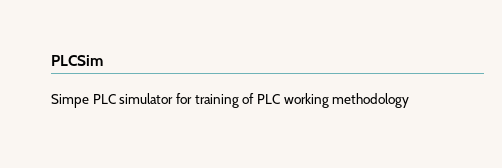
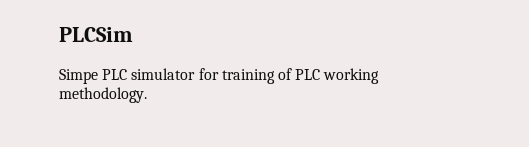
- Simpe PLC simulator for training of PLC working methodology
+ Simpe PLC simulator for training of PLC working methodology.

